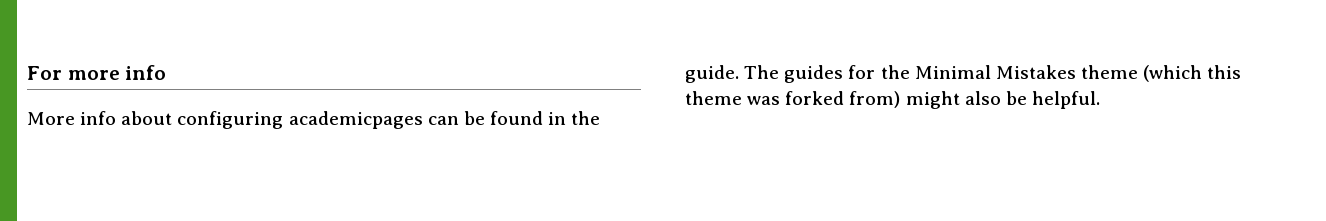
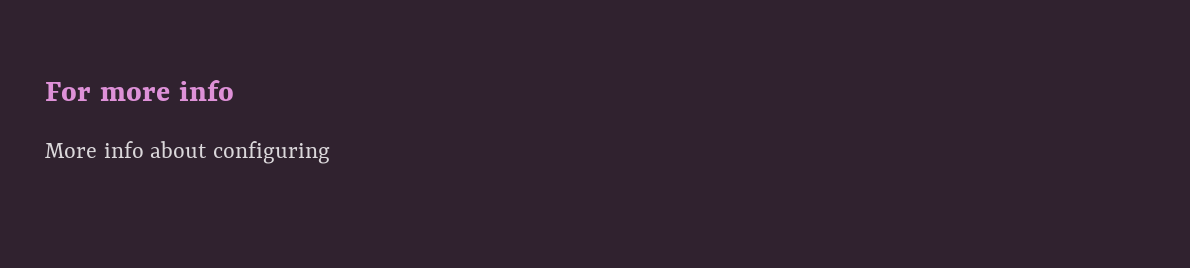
- More info about configuring academicpages can be found in the guide. The guides for the Minimal Mistakes theme (which this theme was forked from) might also be helpful.
+ More info about configuring

